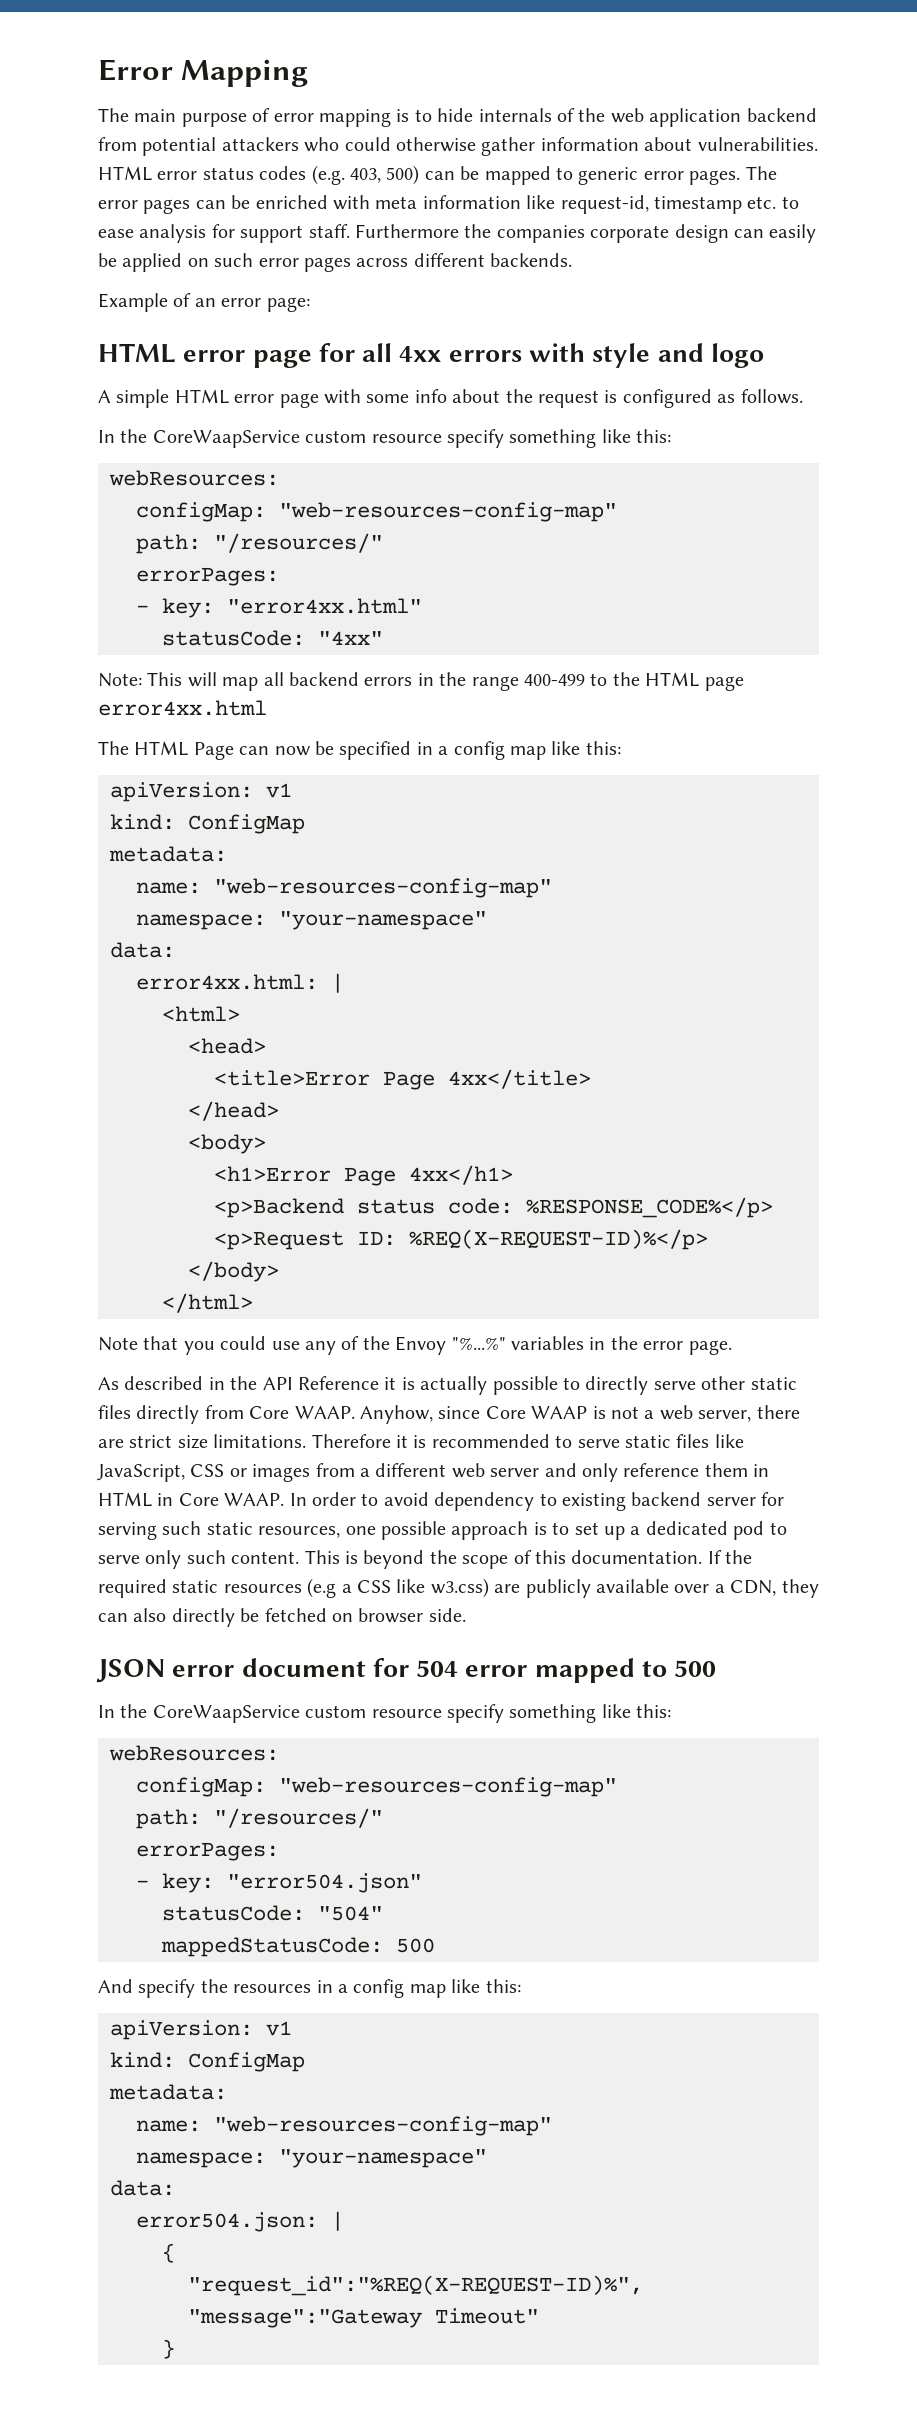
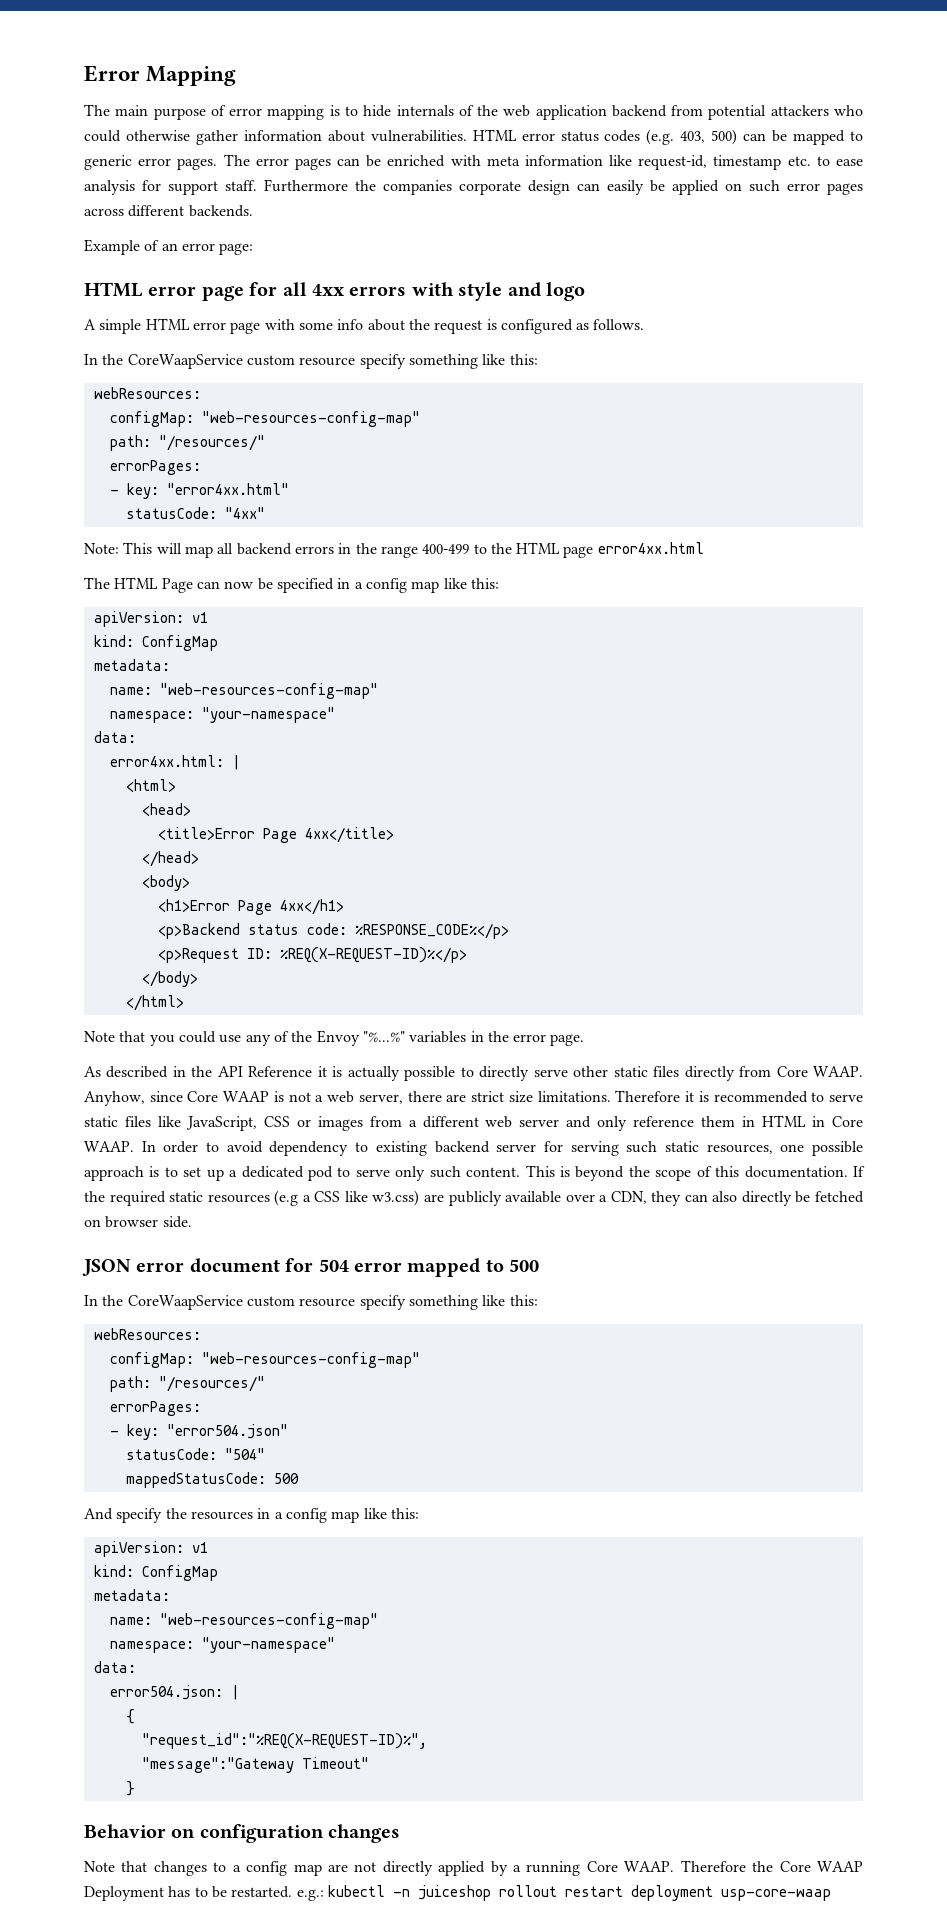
+ Behavior on configuration changes
+ Note that changes to a config map are not directly applied by a running Core WAAP. Therefore the Core WAAP Deployment has to be restarted. e.g.: kubectl -n juiceshop rollout restart deployment usp-core-waap

